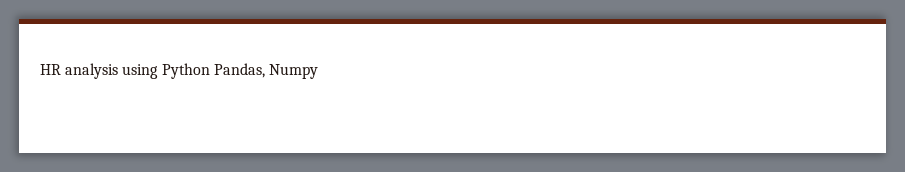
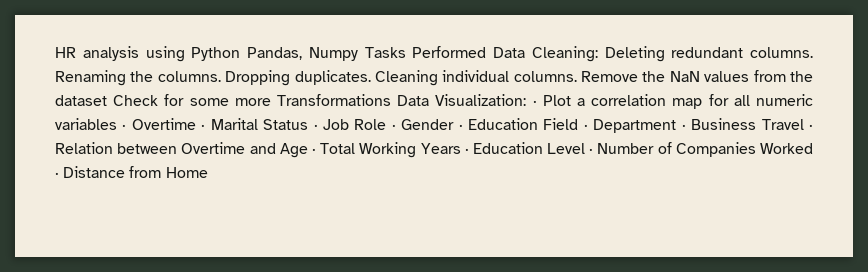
- HR analysis using Python Pandas, Numpy
+ HR analysis using Python Pandas, Numpy Tasks Performed Data Cleaning: Deleting redundant columns. Renaming the columns. Dropping duplicates. Cleaning individual columns. Remove the NaN values from the dataset Check for some more Transformations Data Visualization: ∙ Plot a correlation map for all numeric variables ∙ Overtime ∙ Marital Status ∙ Job Role ∙ Gender ∙ Education Field ∙ Department ∙ Business Travel ∙ Relation between Overtime and Age ∙ Total Working Years ∙ Education Level ∙ Number of Companies Worked ∙ Distance from Home

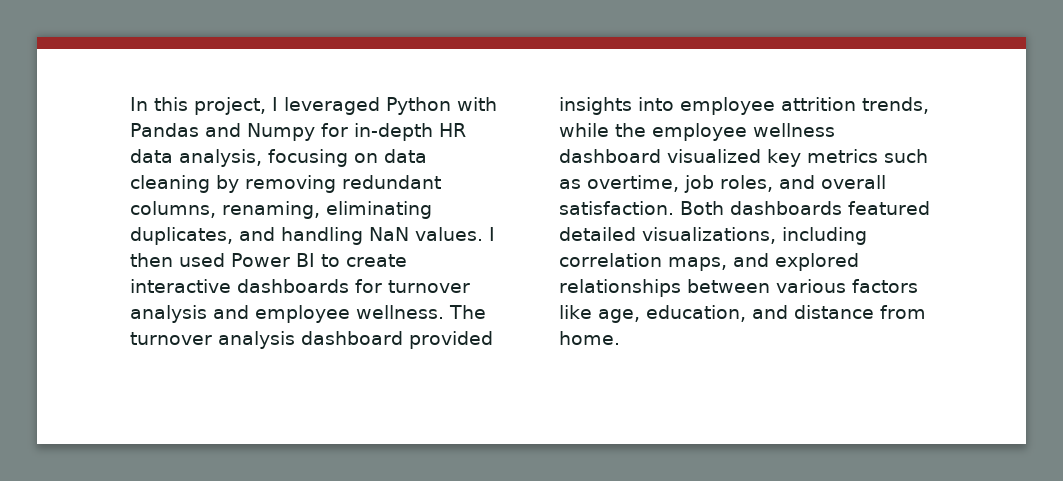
- HR analysis using Python Pandas, Numpy Tasks Performed Data Cleaning: Deleting redundant columns. Renaming the columns. Dropping duplicates. Cleaning individual columns. Remove the NaN values from the dataset Check for some more Transformations Data Visualization: ∙ Plot a correlation map for all numeric variables ∙ Overtime ∙ Marital Status ∙ Job Role ∙ Gender ∙ Education Field ∙ Department ∙ Business Travel ∙ Relation between Overtime and Age ∙ Total Working Years ∙ Education Level ∙ Number of Companies Worked ∙ Distance from Home
+ In this project, I leveraged Python with Pandas and Numpy for in-depth HR data analysis, focusing on data cleaning by removing redundant columns, renaming, eliminating duplicates, and handling NaN values. I then used Power BI to create interactive dashboards for turnover analysis and employee wellness. The turnover analysis dashboard provided insights into employee attrition trends, while the employee wellness dashboard visualized key metrics such as overtime, job roles, and overall satisfaction. Both dashboards featured detailed visualizations, including correlation maps, and explored relationships between various factors like age, education, and distance from home.

